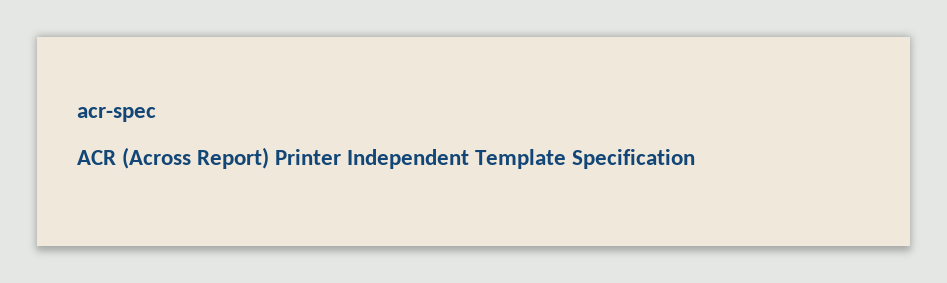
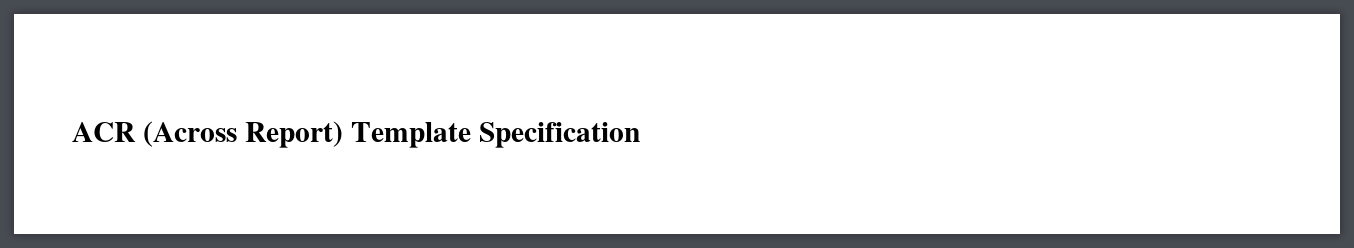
- acr-spec
- ACR (Across Report) Printer Independent Template Specification
+ ACR (Across Report) Template Specification

